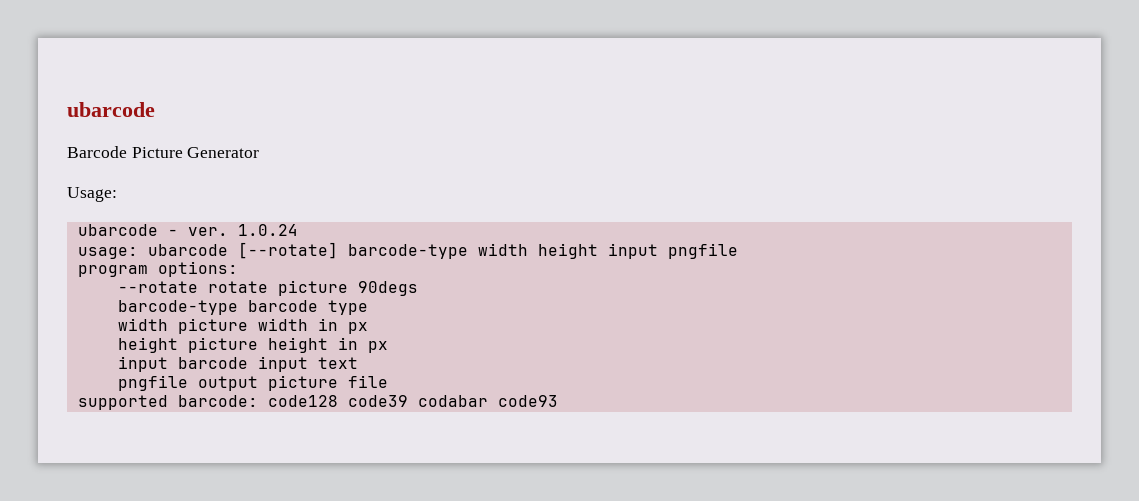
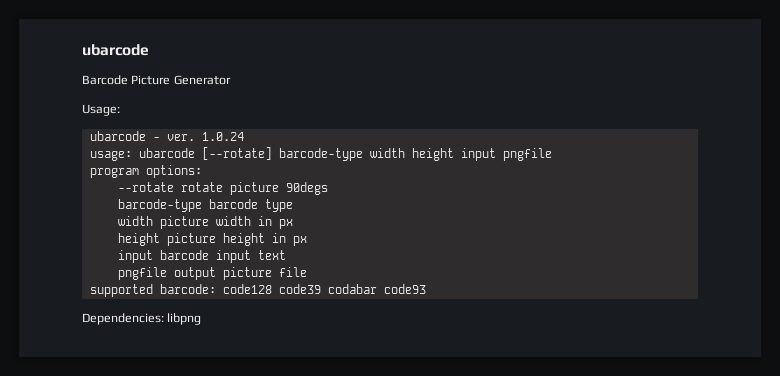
+ Dependencies: libpng

